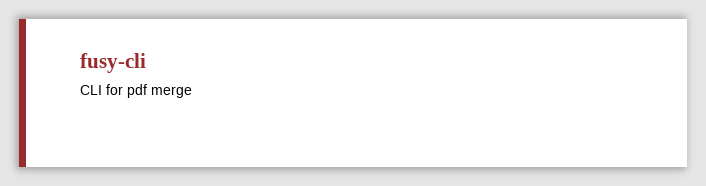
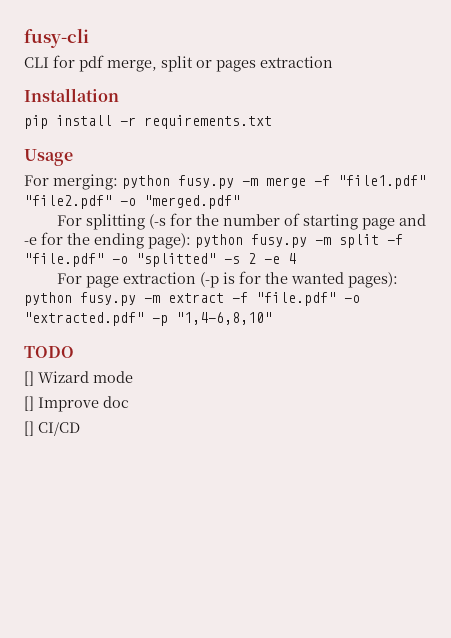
- CLI for pdf merge
+ CLI for pdf merge, split or pages extraction
+ Installation
+ pip install -r requirements.txt
+ Usage
+ For merging: python fusy.py -m merge -f "file1.pdf" "file2.pdf" -o "merged.pdf"
+ For splitting (-s for the number of starting page and -e for the ending page): python fusy.py -m split -f "file.pdf" -o "splitted" -s 2 -e 4
+ For page extraction (-p is for the wanted pages): python fusy.py -m extract -f "file.pdf" -o "extracted.pdf" -p "1,4-6,8,10"
+ TODO
+ [] Wizard mode
+ [] Improve doc
+ [] CI/CD

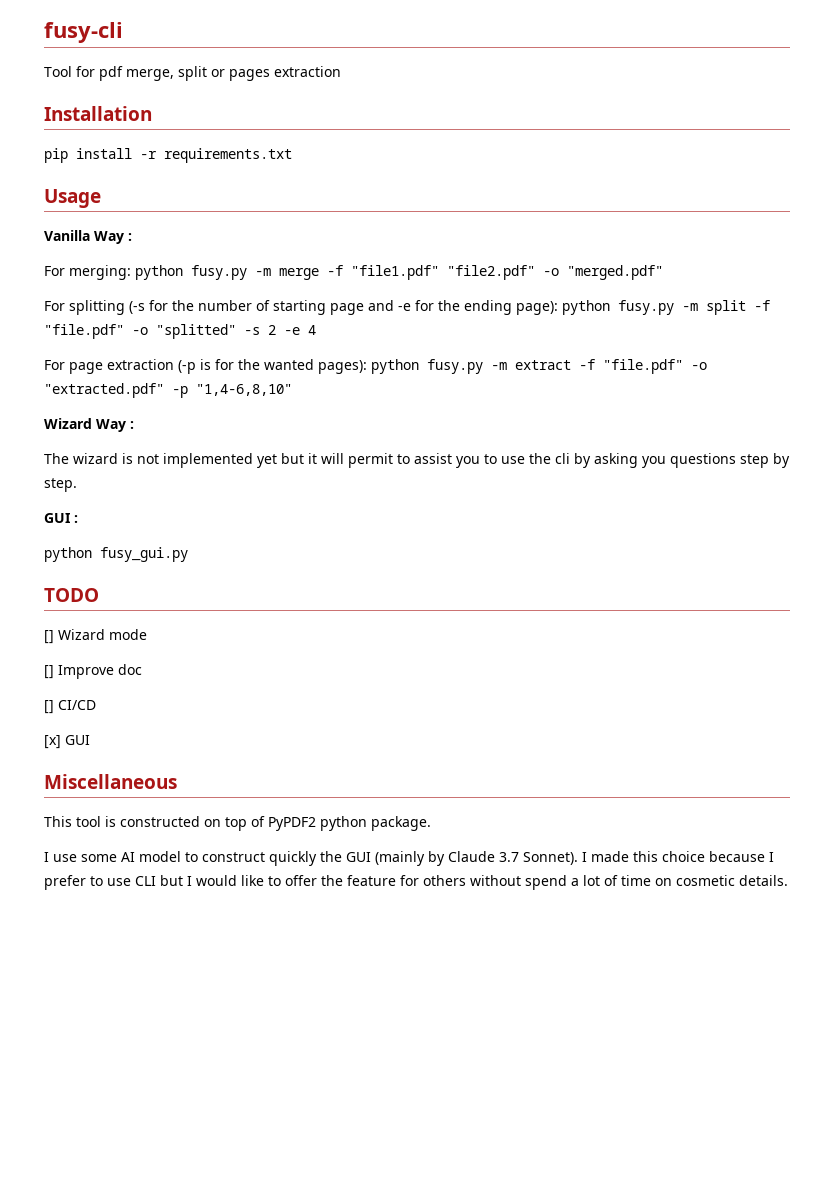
- CLI for pdf merge, split or pages extraction
+ Tool for pdf merge, split or pages extraction
+ Vanilla Way :
+ Wizard Way :
+ The wizard is not implemented yet but it will permit to assist you to use the cli by asking you questions step by step.
+ GUI :
+ python fusy_gui.py
+ [x] GUI
+ Miscellaneous
+ This tool is constructed on top of PyPDF2 python package.
+ I use some AI model to construct quickly the GUI (mainly by Claude 3.7 Sonnet). I made this choice because I prefer to use CLI but I would like to offer the feature for others without spend a lot of time on cosmetic details.

